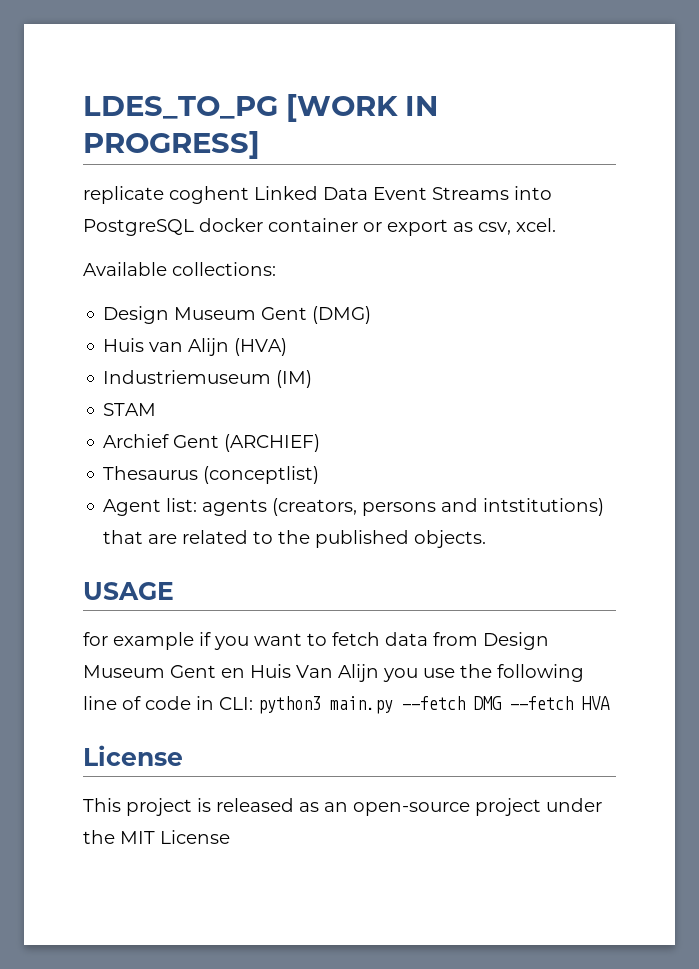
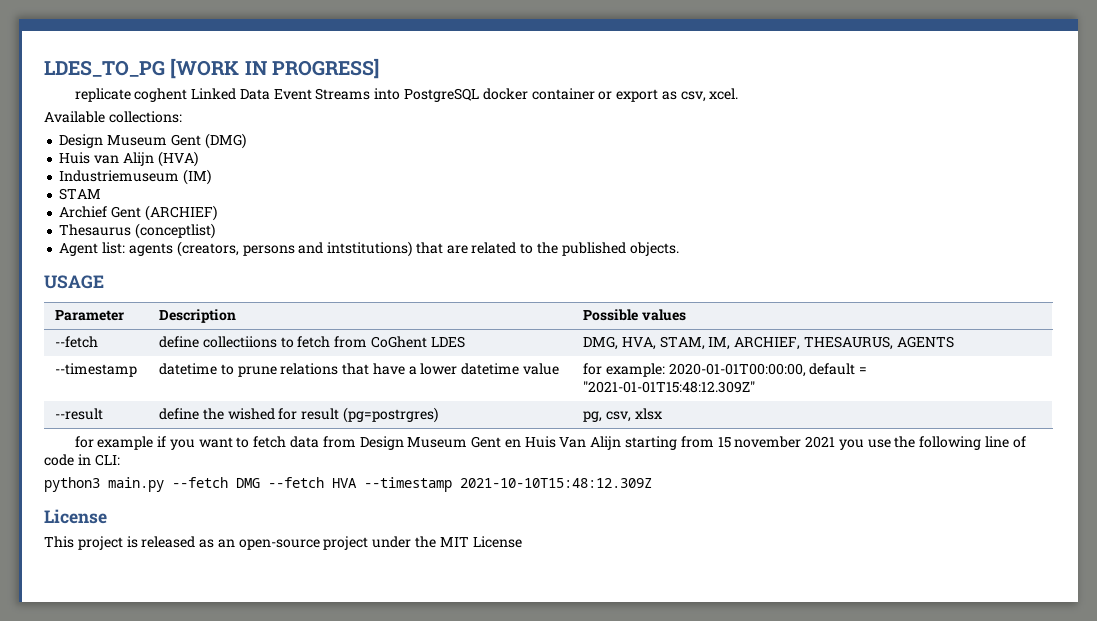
+ Parameter | Description | Possible values
+ --fetch | define collectiions to fetch from CoGhent LDES | DMG, HVA, STAM, IM, ARCHIEF, THESAURUS, AGENTS
+ --timestamp | datetime to prune relations that have a lower datetime value | for example: 2020-01-01T00:00:00, default = "2021-01-01T15:48:12.309Z"
+ --result | define the wished for result (pg=postrgres) | pg, csv, xlsx
- for example if you want to fetch data from Design Museum Gent en Huis Van Alijn you use the following line of code in CLI: python3 main.py --fetch DMG --fetch HVA
+ for example if you want to fetch data from Design Museum Gent en Huis Van Alijn starting from 15 november 2021 you use the following line of code in CLI:
+ python3 main.py --fetch DMG --fetch HVA --timestamp 2021-10-10T15:48:12.309Z

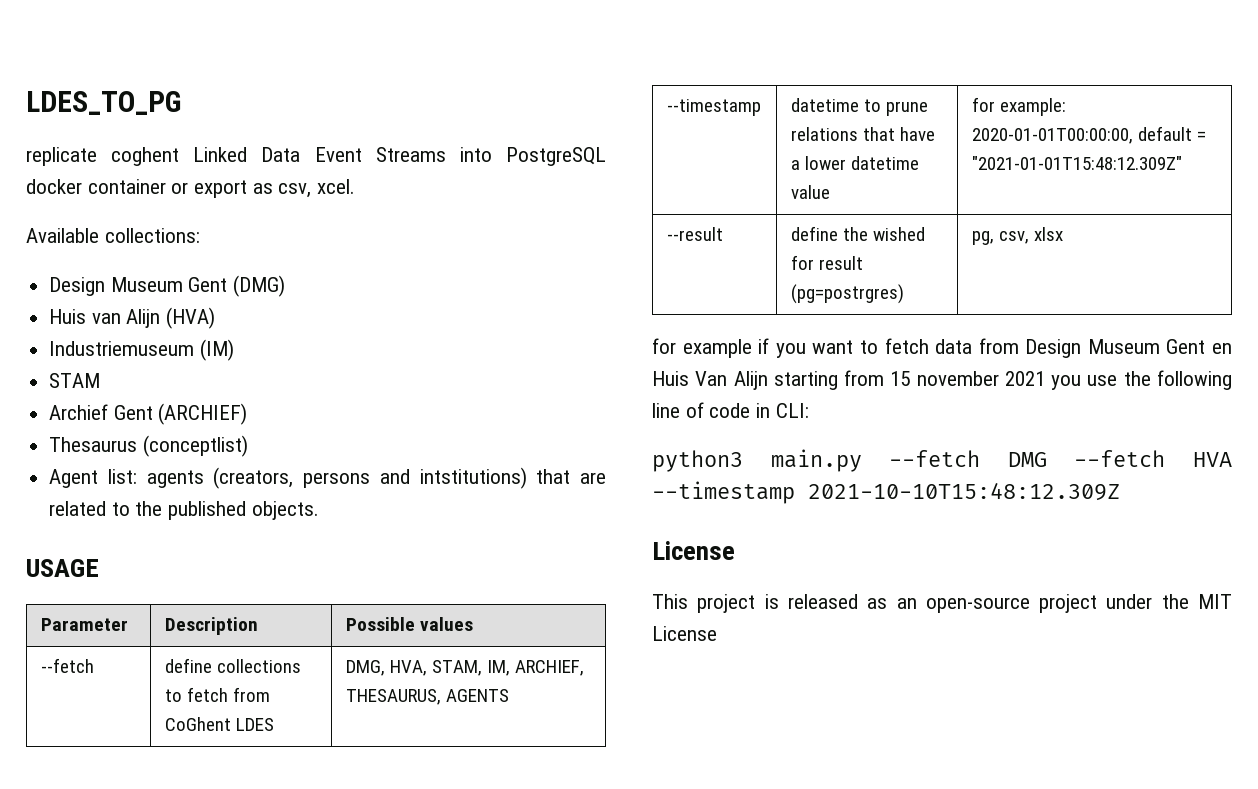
- LDES_TO_PG [WORK IN PROGRESS]
+ LDES_TO_PG
- --fetch | define collectiions to fetch from CoGhent LDES | DMG, HVA, STAM, IM, ARCHIEF, THESAURUS, AGENTS
+ --fetch | define collections to fetch from CoGhent LDES | DMG, HVA, STAM, IM, ARCHIEF, THESAURUS, AGENTS

